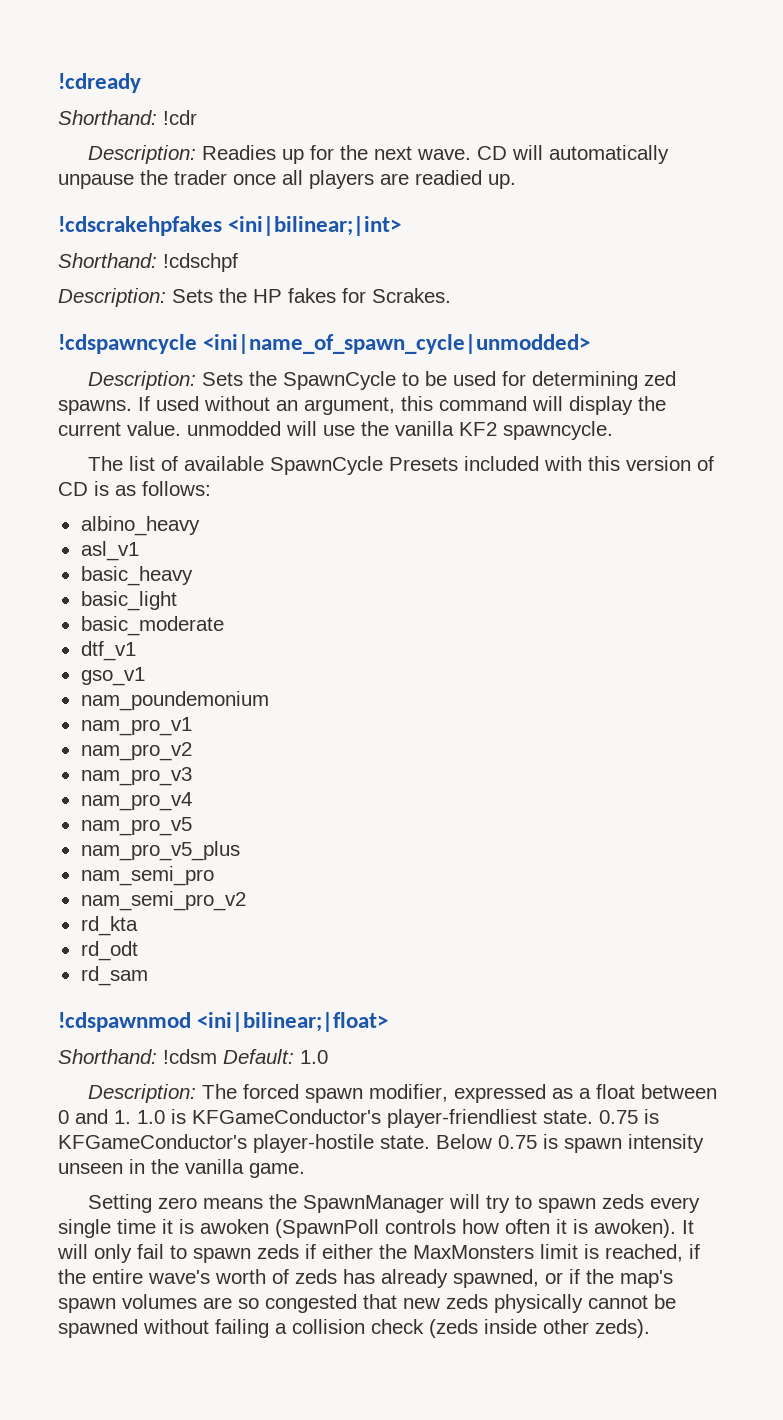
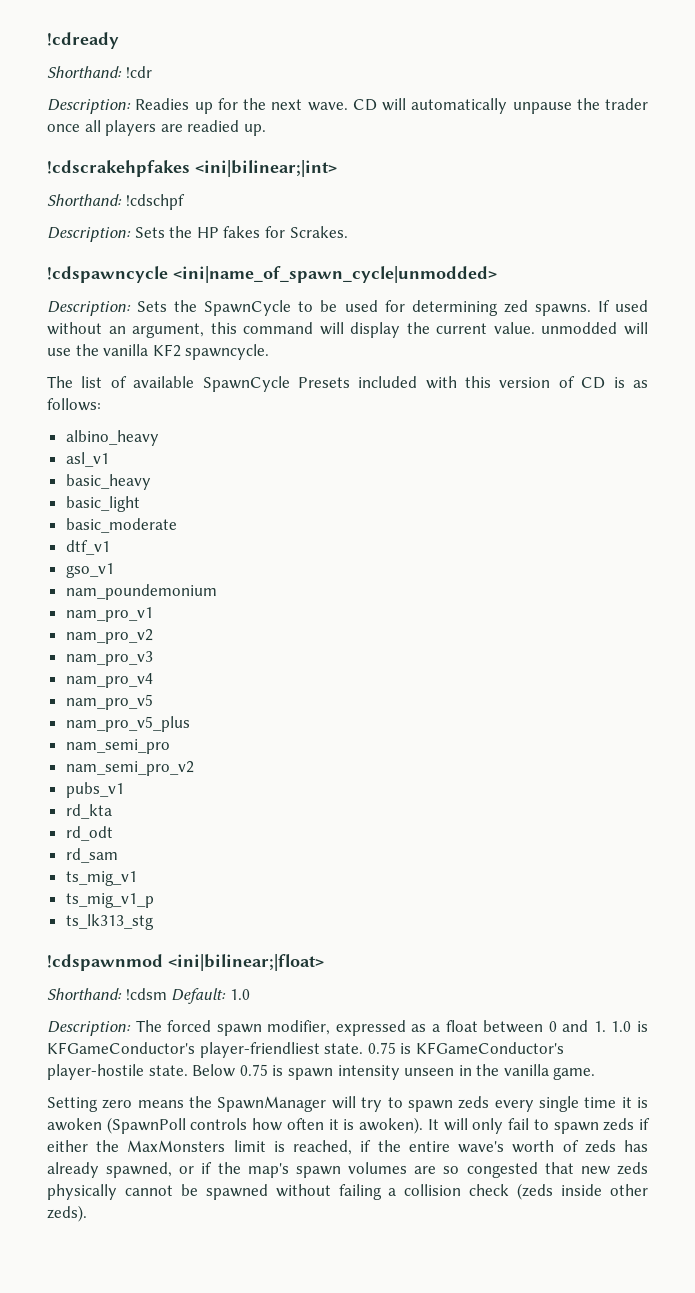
+ pubs_v1
+ ts_mig_v1
+ ts_mig_v1_p
+ ts_lk313_stg

